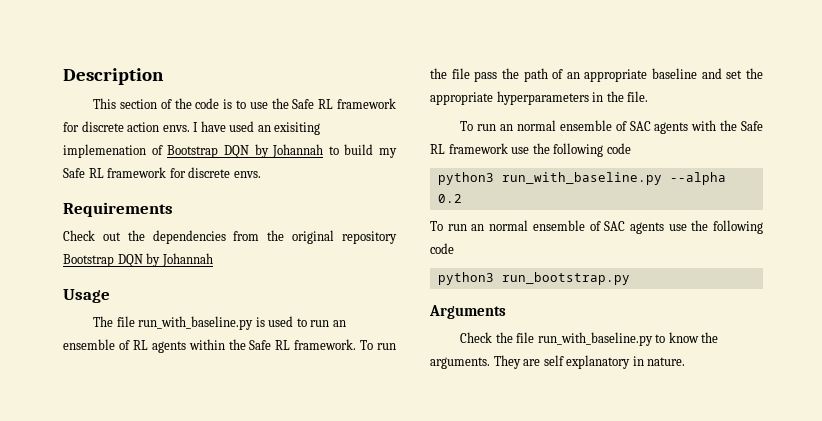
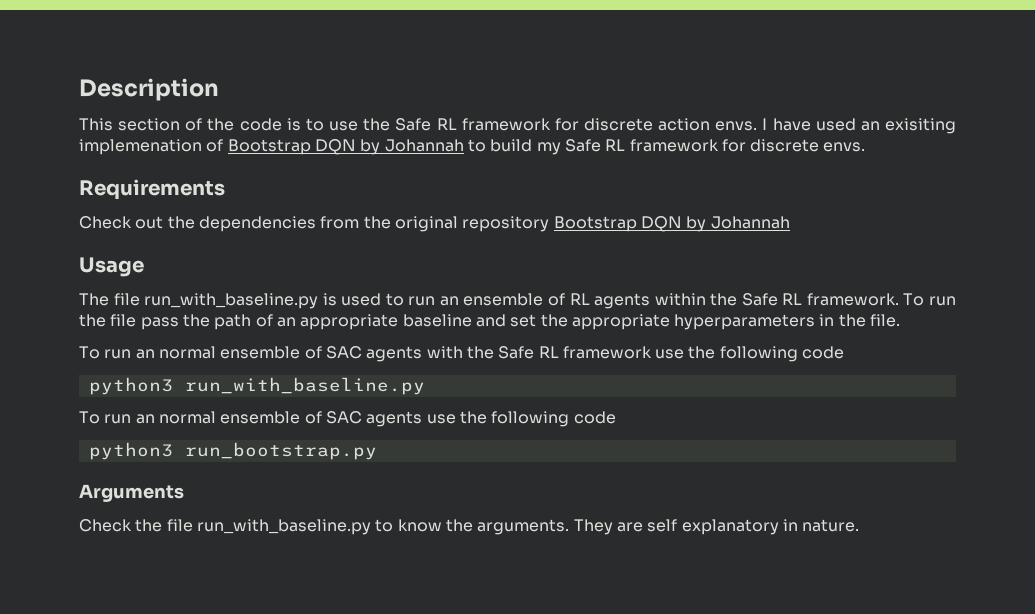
- python3 run_with_baseline.py --alpha 0.2
+ python3 run_with_baseline.py

